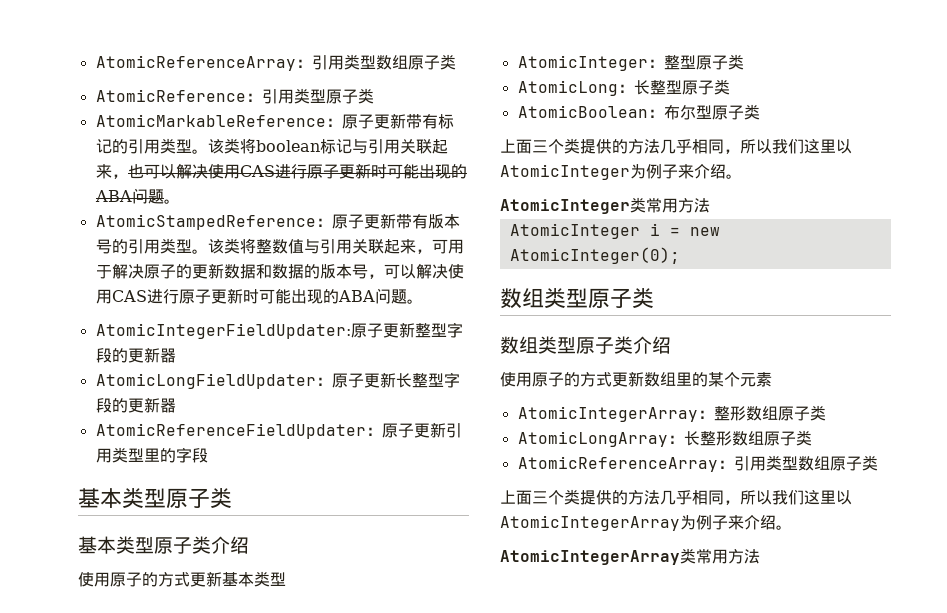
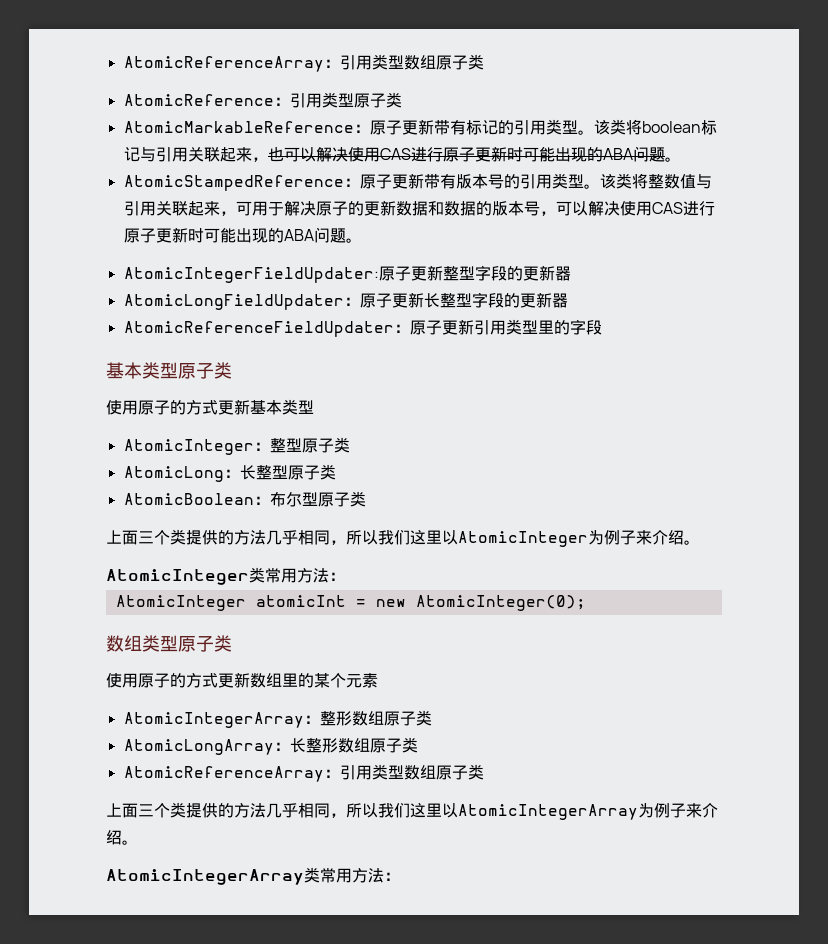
- 基本类型原子类介绍
- AtomicInteger类常用方法
- AtomicInteger i = new AtomicInteger(0);
+ AtomicInteger类常用方法：
+ AtomicInteger atomicInt = new AtomicInteger(0);
- 数组类型原子类介绍
- AtomicIntegerArray类常用方法
+ AtomicIntegerArray类常用方法：

